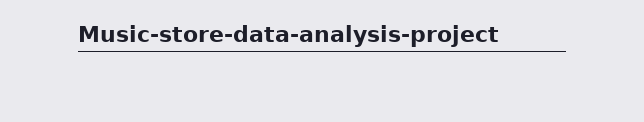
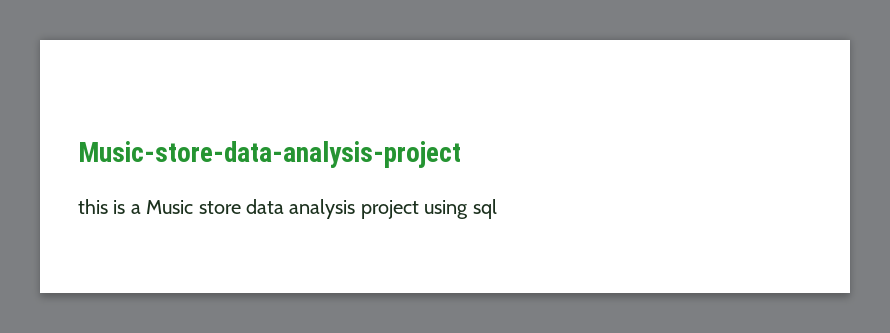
+ this is a Music store data analysis project using sql

